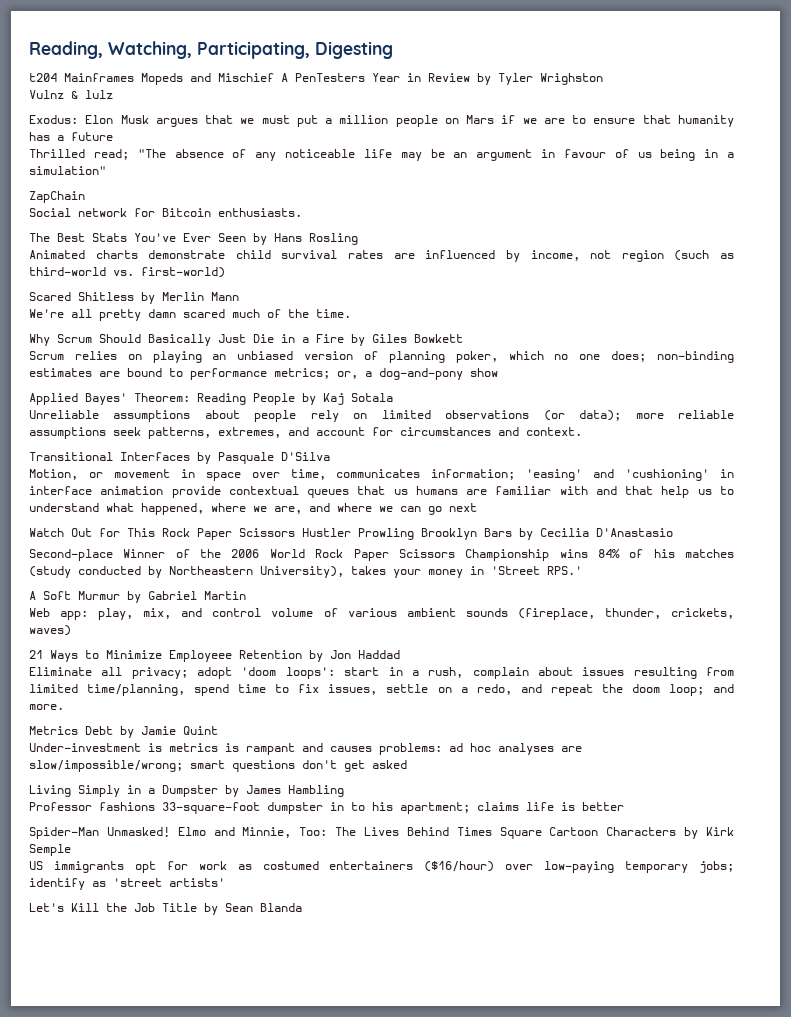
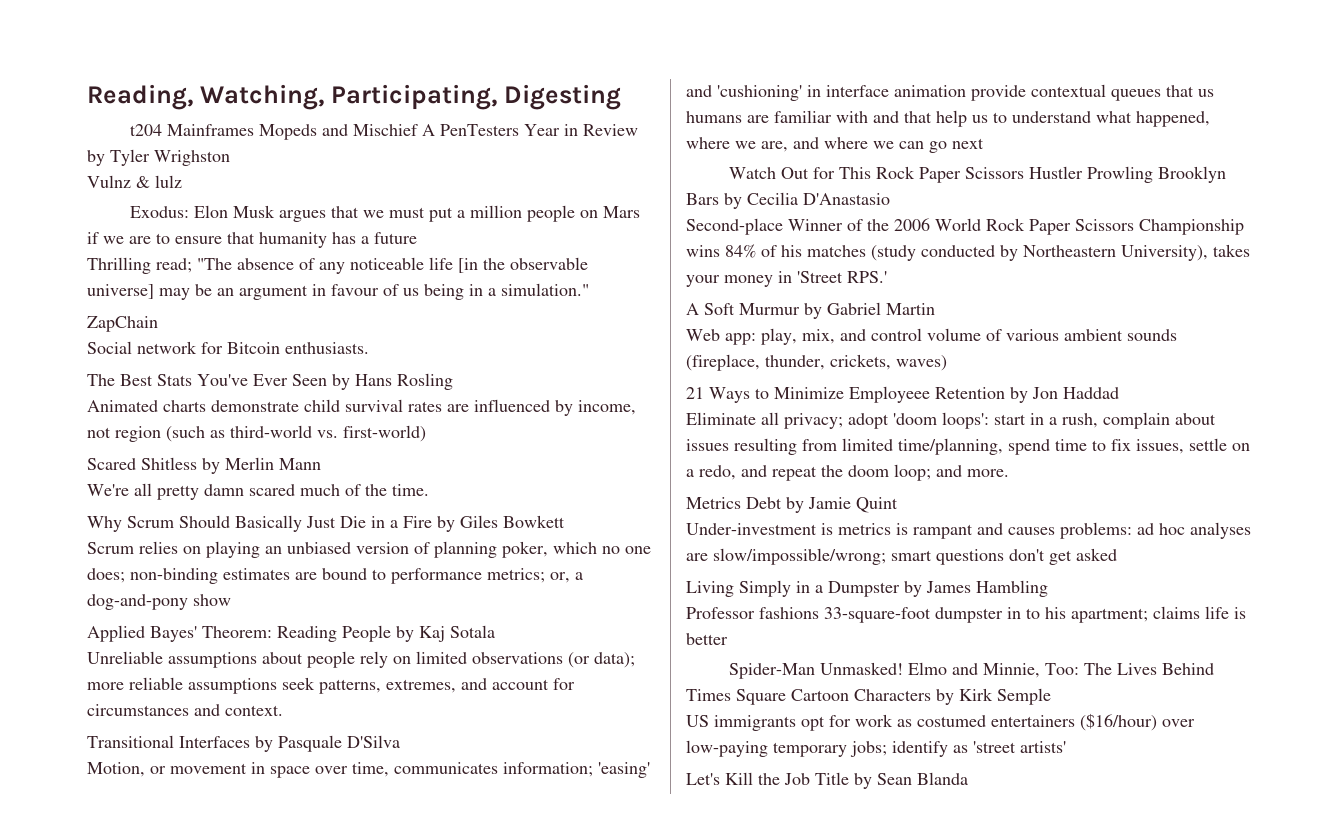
- Thrilled read; "The absence of any noticeable life may be an argument in favour of us being in a simulation"
+ Thrilling read; "The absence of any noticeable life [in the observable universe] may be an argument in favour of us being in a simulation."

